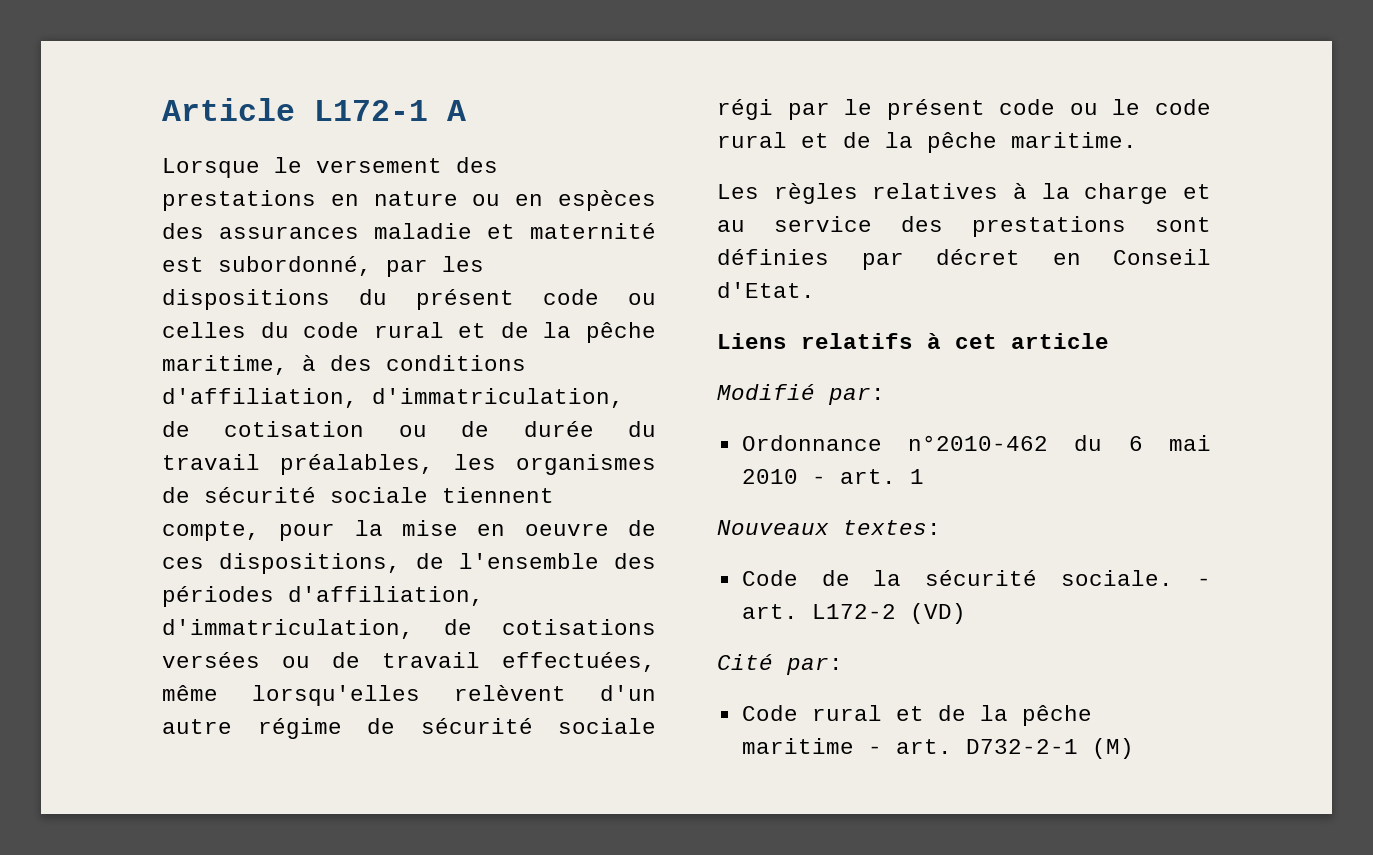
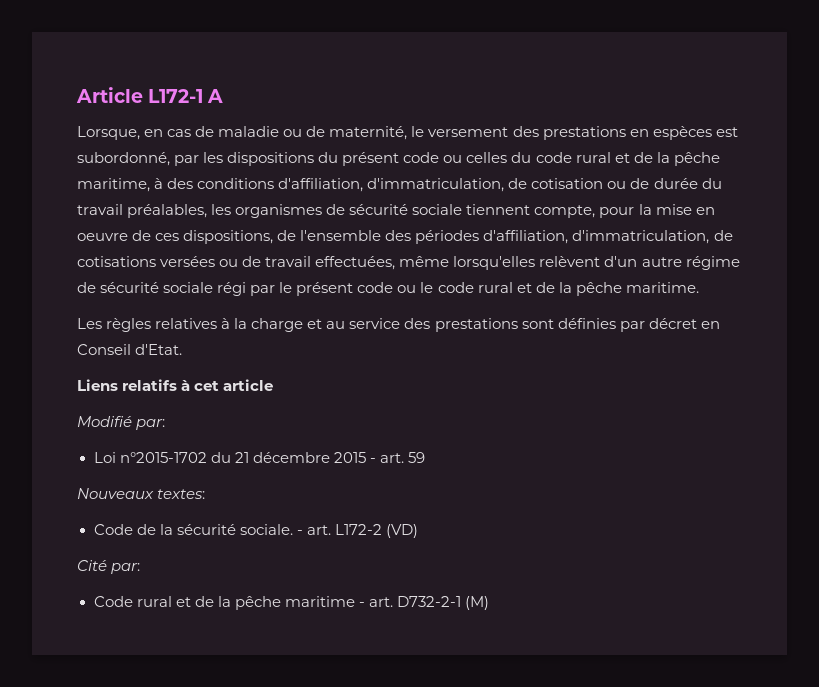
- Lorsque le versement des prestations en nature ou en espèces des assurances maladie et maternité est subordonné, par les dispositions du présent code ou celles du code rural et de la pêche maritime, à des conditions d'affiliation, d'immatriculation, de cotisation ou de durée du travail préalables, les organismes de sécurité sociale tiennent compte, pour la mise en oeuvre de ces dispositions, de l'ensemble des périodes d'affiliation, d'immatriculation, de cotisations versées ou de travail effectuées, même lorsqu'elles relèvent d'un autre régime de sécurité sociale régi par le présent code ou le code rural et de la pêche maritime.
+ Lorsque, en cas de maladie ou de maternité, le versement des prestations en espèces est subordonné, par les dispositions du présent code ou celles du code rural et de la pêche maritime, à des conditions d'affiliation, d'immatriculation, de cotisation ou de durée du travail préalables, les organismes de sécurité sociale tiennent compte, pour la mise en oeuvre de ces dispositions, de l'ensemble des périodes d'affiliation, d'immatriculation, de cotisations versées ou de travail effectuées, même lorsqu'elles relèvent d'un autre régime de sécurité sociale régi par le présent code ou le code rural et de la pêche maritime.
- Ordonnance n°2010-462 du 6 mai 2010 - art. 1
+ Loi n°2015-1702 du 21 décembre 2015 - art. 59

